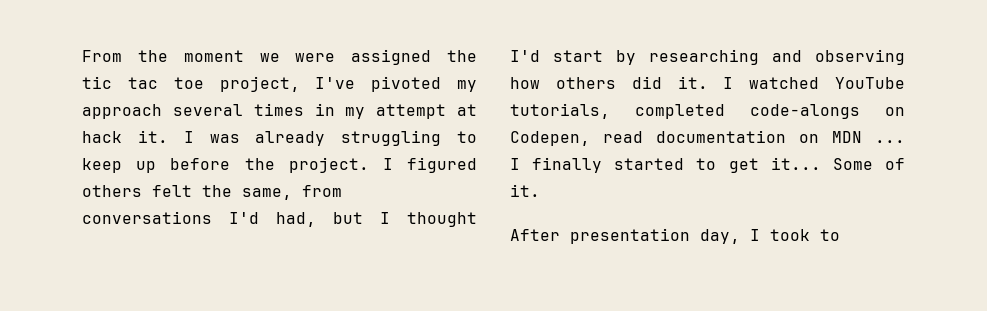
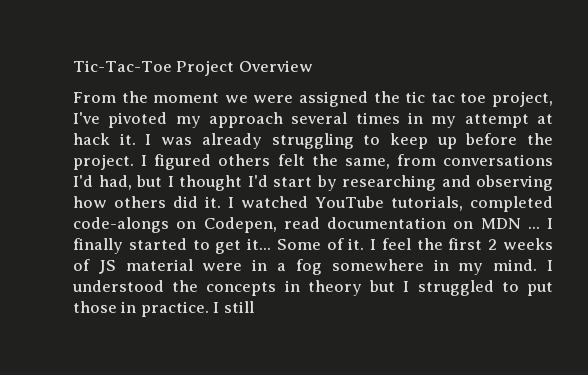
+ Tic-Tac-Toe Project Overview
- Some of it.
- After presentation day, I took to
+ Some of it. I feel the first 2 weeks of JS material were in a fog somewhere in my mind. I understood the concepts in theory but I struggled to put those in practice. I still

